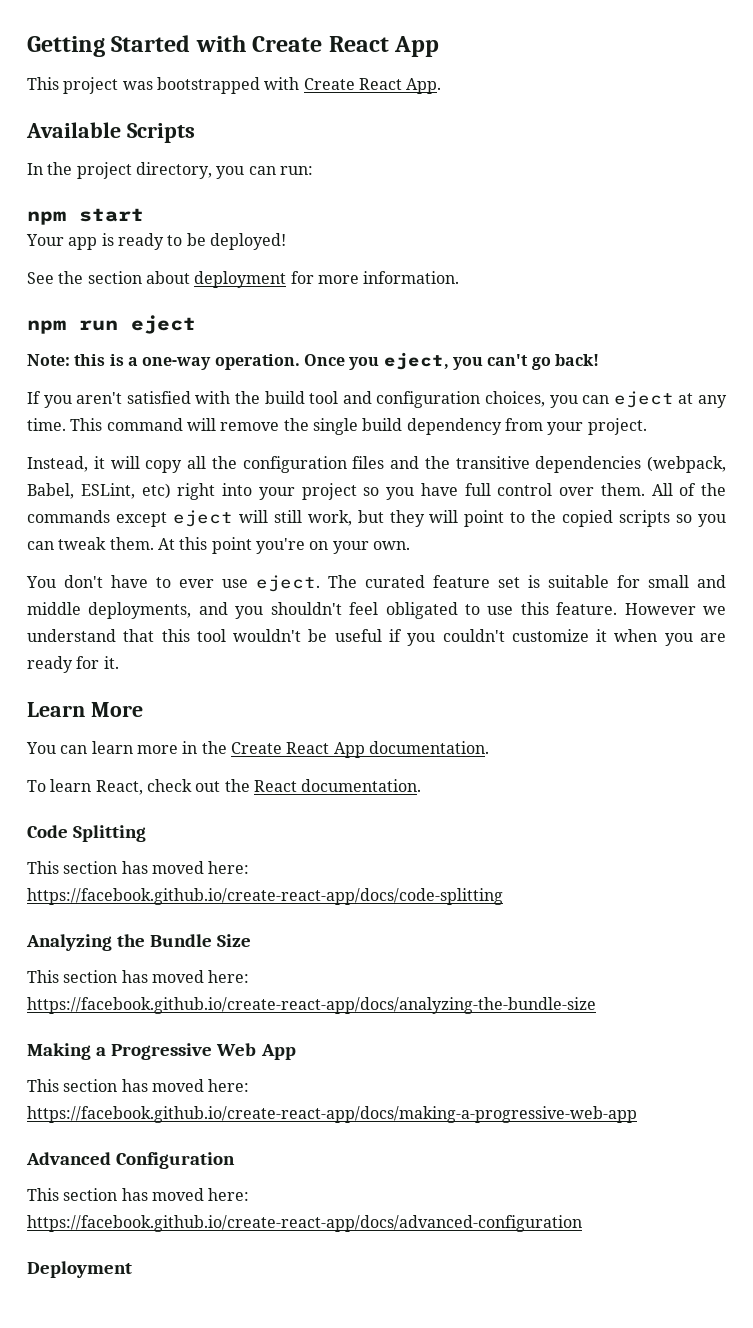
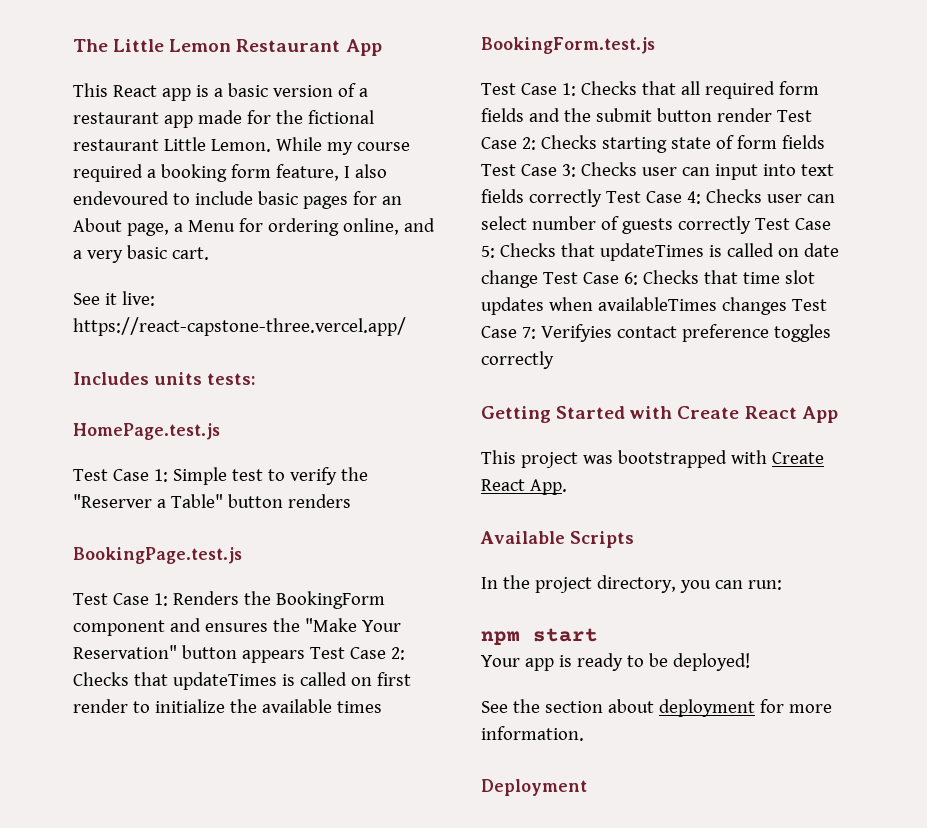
+ The Little Lemon Restaurant App
+ This React app is a basic version of a restaurant app made for the fictional restaurant Little Lemon. While my course required a booking form feature, I also endevoured to include basic pages for an About page, a Menu for ordering online, and a very basic cart.
+ See it live: https://react-capstone-three.vercel.app/
+ Includes units tests:
+ HomePage.test.js
+ Test Case 1: Simple test to verify the "Reserver a Table" button renders
+ BookingPage.test.js
+ Test Case 1: Renders the BookingForm component and ensures the "Make Your Reservation" button appears Test Case 2: Checks that updateTimes is called on first render to initialize the available times
+ BookingForm.test.js
+ Test Case 1: Checks that all required form fields and the submit button render Test Case 2: Checks starting state of form fields Test Case 3: Checks user can input into text fields correctly Test Case 4: Checks user can select number of guests correctly Test Case 5: Checks that updateTimes is called on date change Test Case 6: Checks that time slot updates when availableTimes changes Test Case 7: Verifyies contact preference toggles correctly
- npm run eject
- Note: this is a one-way operation. Once you eject, you can't go back!
- If you aren't satisfied with the build tool and configuration choices, you can eject at any time. This command will remove the single build dependency from your project.
- Instead, it will copy all the configuration files and the transitive dependencies (webpack, Babel, ESLint, etc) right into your project so you have full control over them. All of the commands except eject will still work, but they will point to the copied scripts so you can tweak them. At this point you're on your own.
- You don't have to ever use eject. The curated feature set is suitable for small and middle deployments, and you shouldn't feel obligated to use this feature. However we understand that this tool wouldn't be useful if you couldn't customize it when you are ready for it.
- Learn More
- You can learn more in the Create React App documentation.
- To learn React, check out the React documentation.
- Code Splitting
- This section has moved here: https://facebook.github.io/create-react-app/docs/code-splitting
- Analyzing the Bundle Size
- This section has moved here: https://facebook.github.io/create-react-app/docs/analyzing-the-bundle-size
- Making a Progressive Web App
- This section has moved here: https://facebook.github.io/create-react-app/docs/making-a-progressive-web-app
- Advanced Configuration
- This section has moved here: https://facebook.github.io/create-react-app/docs/advanced-configuration

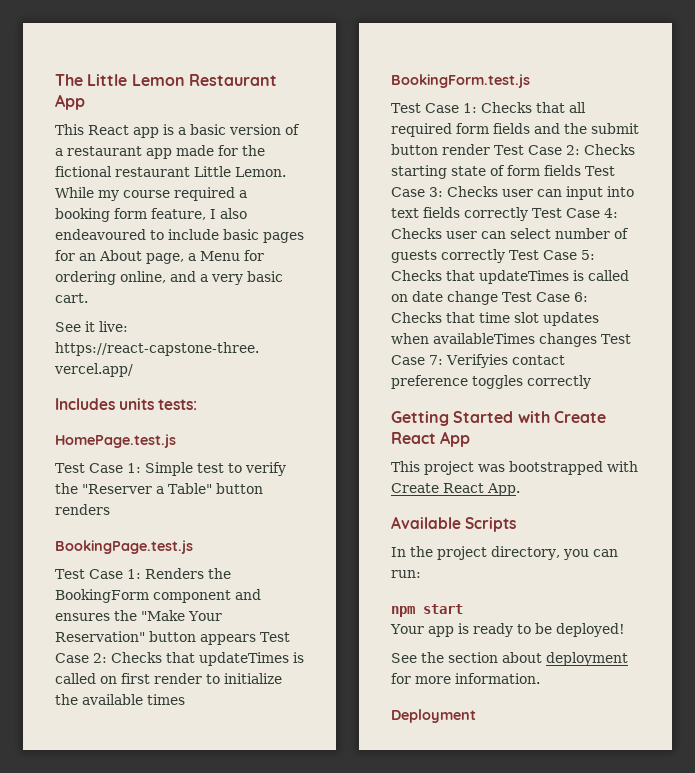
- While my course required a booking form feature, I also endevoured to include basic pages for an About page, a Menu for ordering online, and a very basic cart.
+ While my course required a booking form feature, I also endeavoured to include basic pages for an About page, a Menu for ordering online, and a very basic cart.

